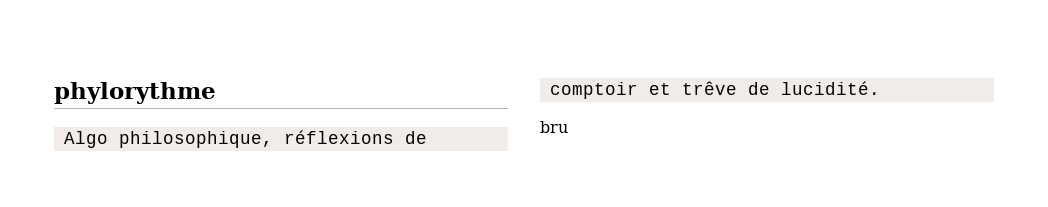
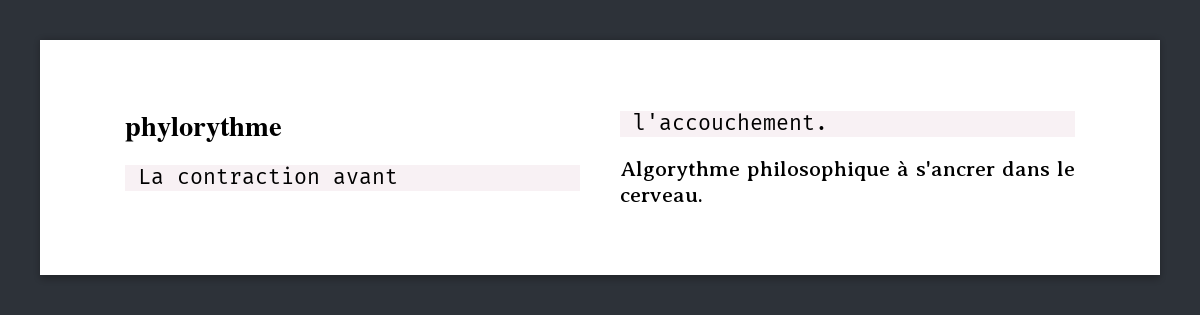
- Algo philosophique, réflexions de comptoir et trêve de lucidité.
- bru
+ La contraction avant l'accouchement.
+ Algorythme philosophique à s'ancrer dans le cerveau.

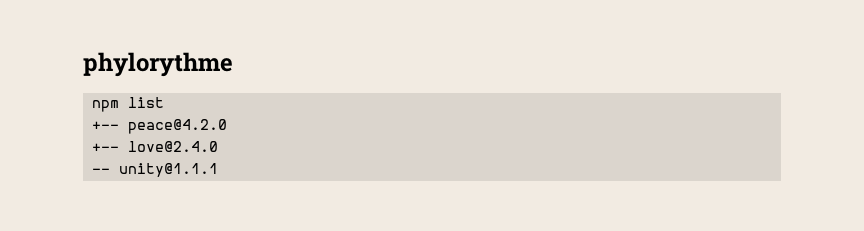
- La contraction avant l'accouchement.
- Algorythme philosophique à s'ancrer dans le cerveau.
+ npm list
+ +-- peace@4.2.0
+ +-- love@2.4.0
+ -- unity@1.1.1

